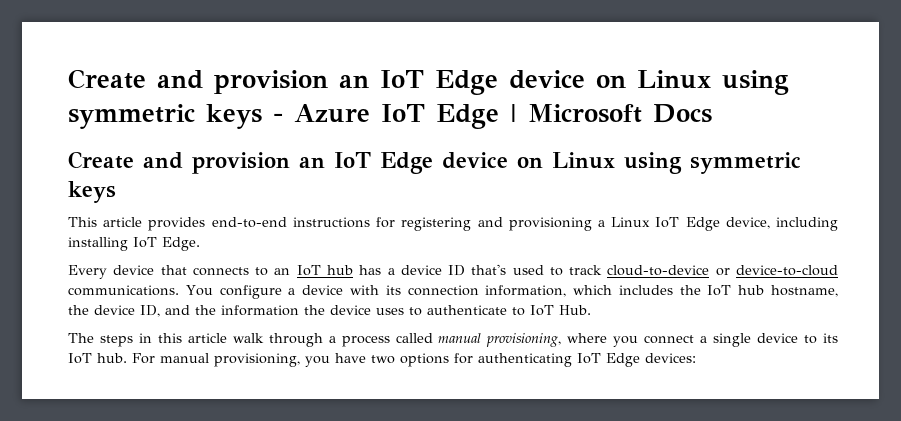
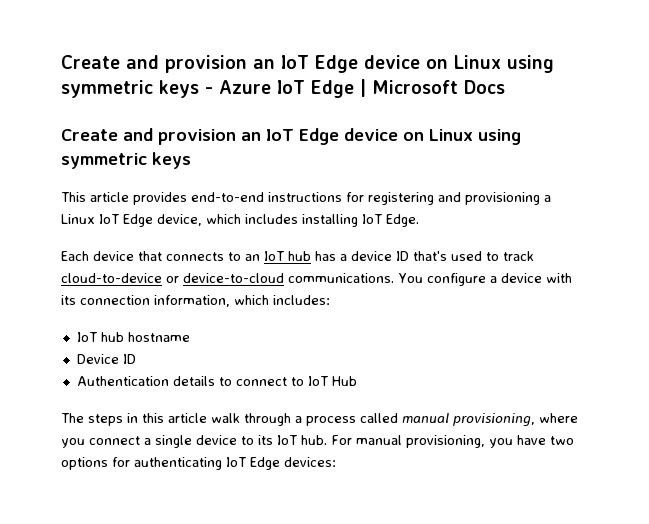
- This article provides end-to-end instructions for registering and provisioning a Linux IoT Edge device, including installing IoT Edge.
+ This article provides end-to-end instructions for registering and provisioning a Linux IoT Edge device, which includes installing IoT Edge.
- Every device that connects to an IoT hub has a device ID that's used to track cloud-to-device or device-to-cloud communications.
+ Each device that connects to an IoT hub has a device ID that's used to track cloud-to-device or device-to-cloud communications.
- You configure a device with its connection information, which includes the IoT hub hostname, the device ID, and the information the device uses to authenticate to IoT Hub.
+ You configure a device with its connection information, which includes:
+ IoT hub hostname
+ Device ID
+ Authentication details to connect to IoT Hub

